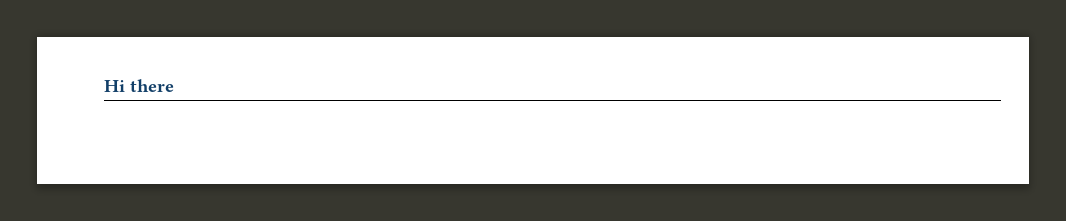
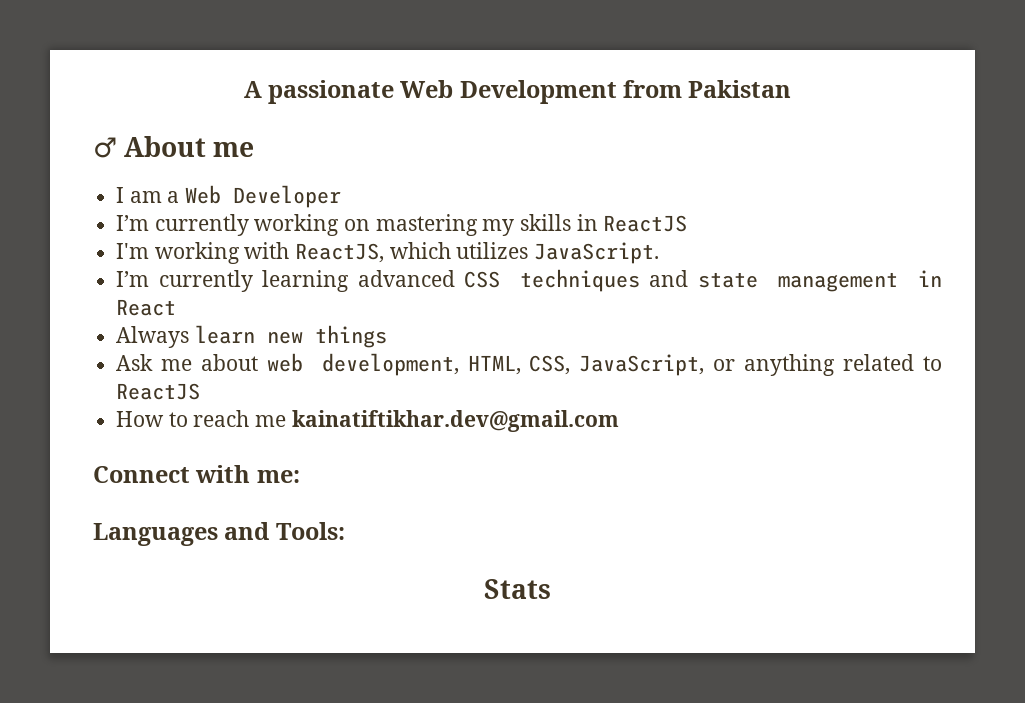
- Hi there
+ A passionate Web Development from Pakistan
+ ♂ About me
+ I am a Web Developer
+ I’m currently working on mastering my skills in ReactJS
+ I'm working with ReactJS, which utilizes JavaScript.
+ I’m currently learning advanced CSS techniques and state management in React
+ Always learn new things
+ Ask me about web development, HTML, CSS, JavaScript, or anything related to ReactJS
+ How to reach me kainatiftikhar.dev@gmail.com
+ Connect with me:
+ Languages and Tools:
+ Stats

